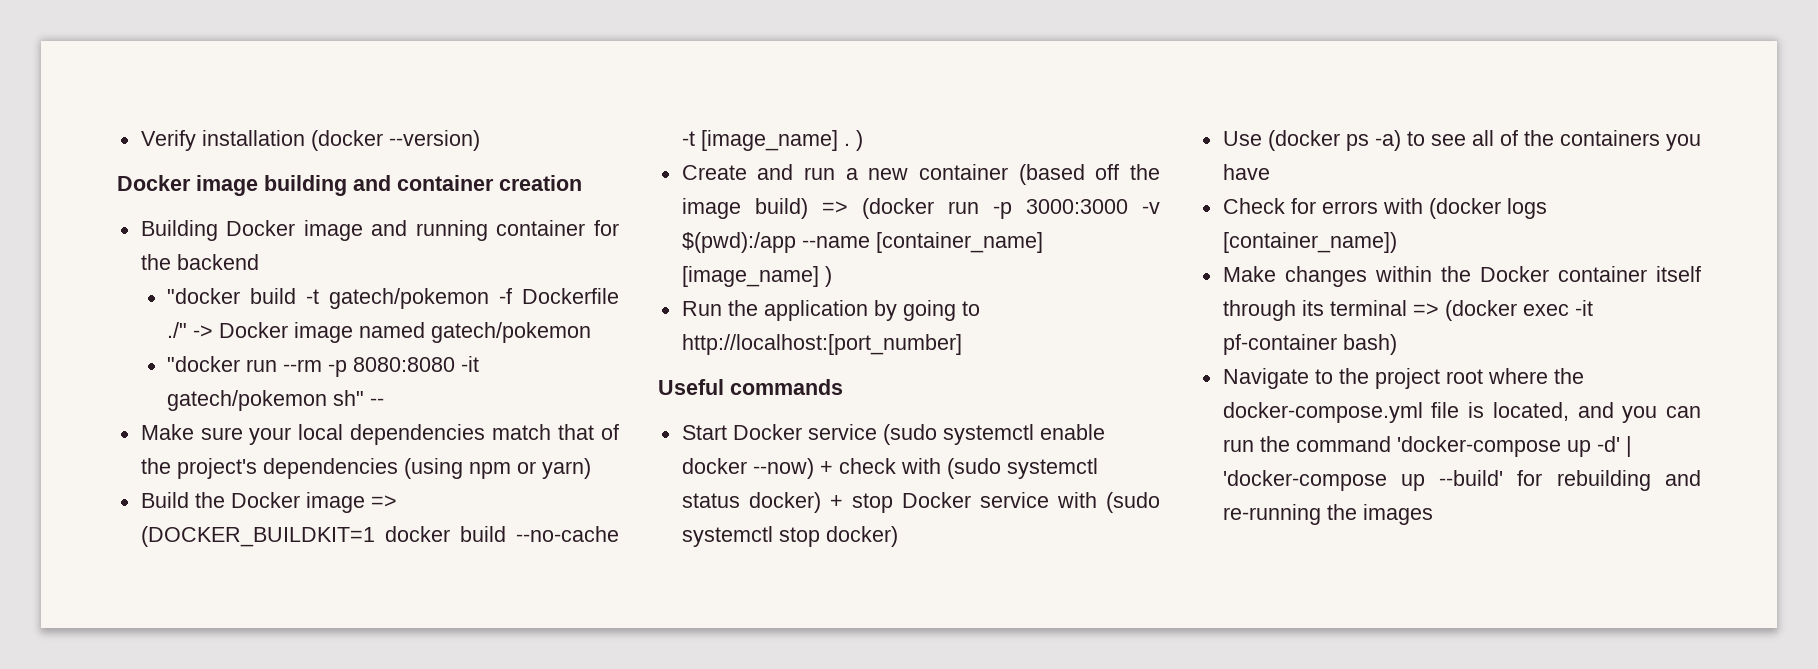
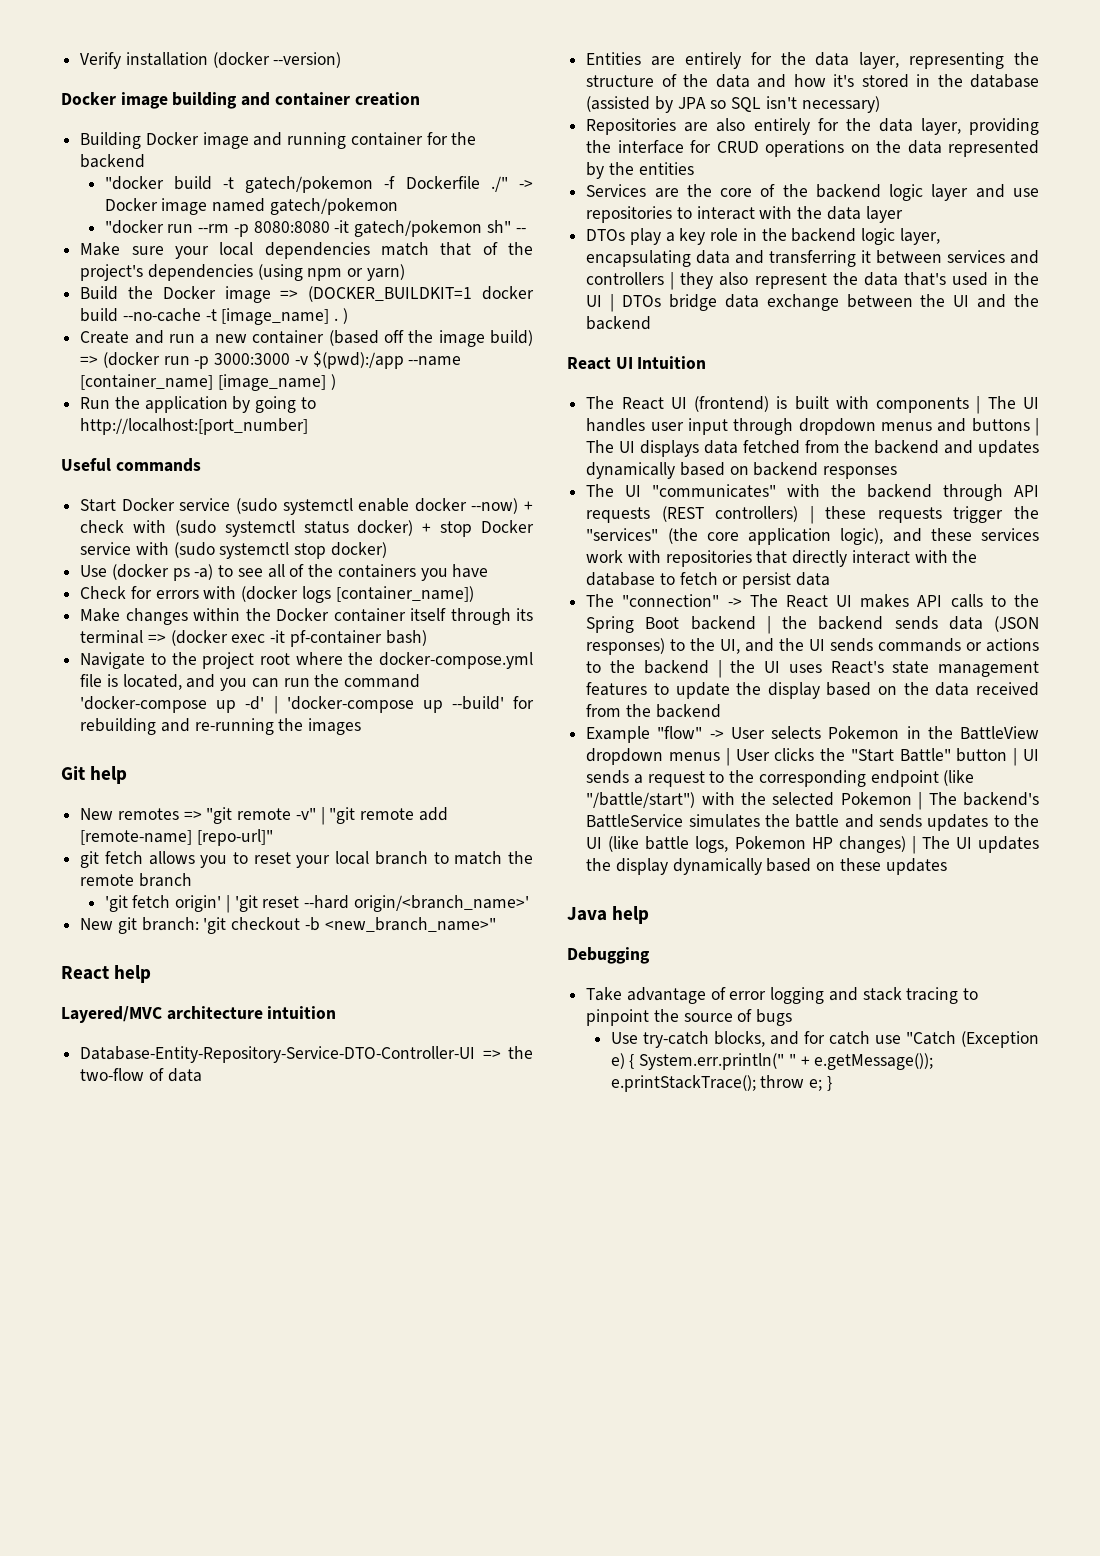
+ Git help
+ New remotes => "git remote -v" | "git remote add [remote-name] [repo-url]"
+ git fetch allows you to reset your local branch to match the remote branch
+ 'git fetch origin' | 'git reset --hard origin/<branch_name>'
+ New git branch: 'git checkout -b <new_branch_name>"
+ React help
+ Layered/MVC architecture intuition
+ Database-Entity-Repository-Service-DTO-Controller-UI => the two-flow of data
+ Entities are entirely for the data layer, representing the structure of the data and how it's stored in the database (assisted by JPA so SQL isn't necessary)
+ Repositories are also entirely for the data layer, providing the interface for CRUD operations on the data represented by the entities
+ Services are the core of the backend logic layer and use repositories to interact with the data layer
+ DTOs play a key role in the backend logic layer, encapsulating data and transferring it between services and controllers | they also represent the data that's used in the UI | DTOs bridge data exchange between the UI and the backend
+ React UI Intuition
+ The React UI (frontend) is built with components | The UI handles user input through dropdown menus and buttons | The UI displays data fetched from the backend and updates dynamically based on backend responses
+ The UI "communicates" with the backend through API requests (REST controllers) | these requests trigger the "services" (the core application logic), and these services work with repositories that directly interact with the database to fetch or persist data
+ The "connection" -> The React UI makes API calls to the Spring Boot backend | the backend sends data (JSON responses) to the UI, and the UI sends commands or actions to the backend | the UI uses React's state management features to update the display based on the data received from the backend
+ Example "flow" -> User selects Pokemon in the BattleView dropdown menus | User clicks the "Start Battle" button | UI sends a request to the corresponding endpoint (like "/battle/start") with the selected Pokemon | The backend's BattleService simulates the battle and sends updates to the UI (like battle logs, Pokemon HP changes) | The UI updates the display dynamically based on these updates
+ Java help
+ Debugging
+ Take advantage of error logging and stack tracing to pinpoint the source of bugs
+ Use try-catch blocks, and for catch use "Catch (Exception e) { System.err.println(" " + e.getMessage()); e.printStackTrace(); throw e; }

